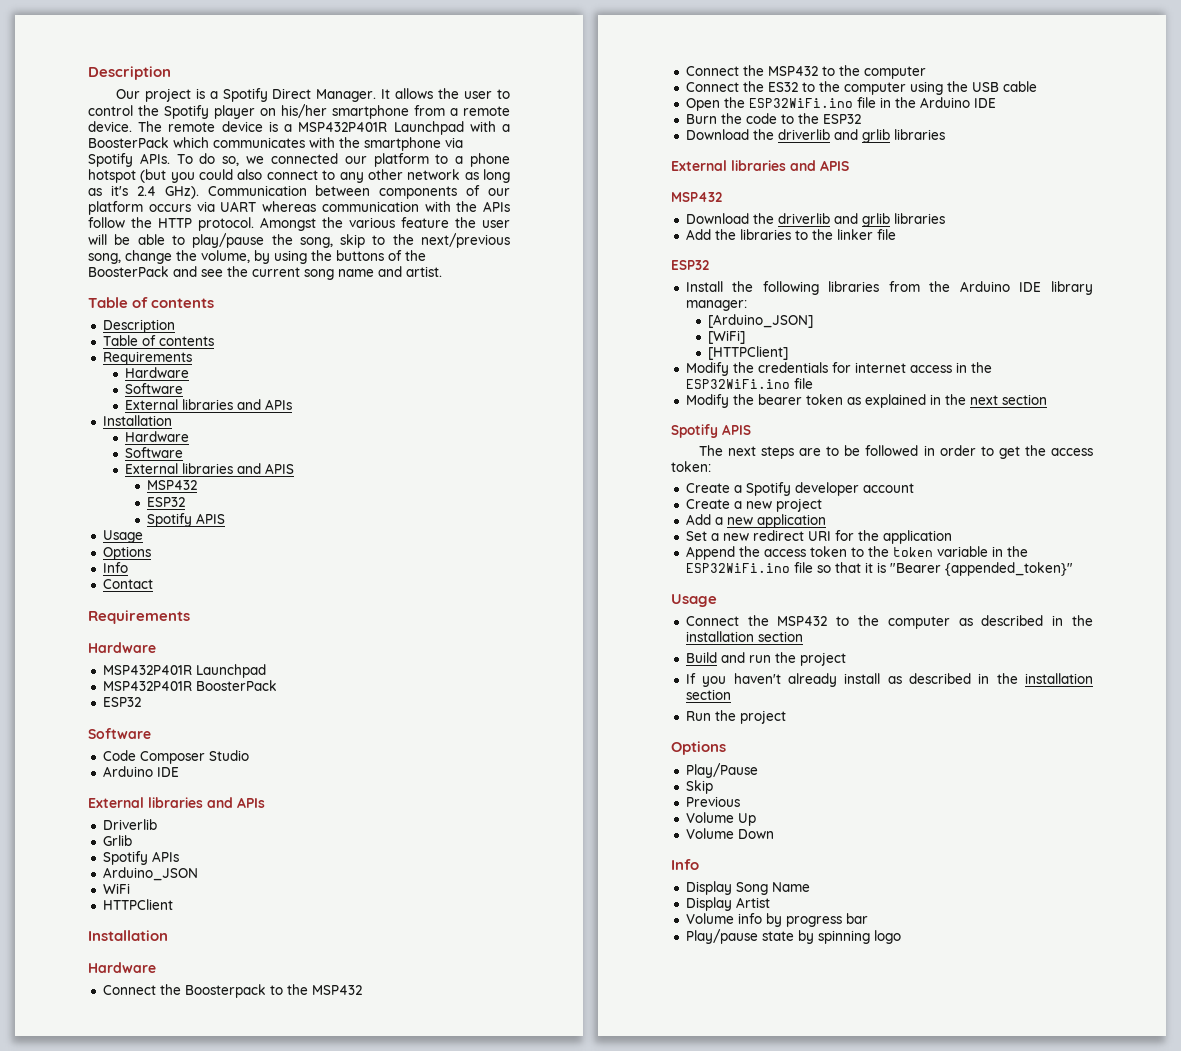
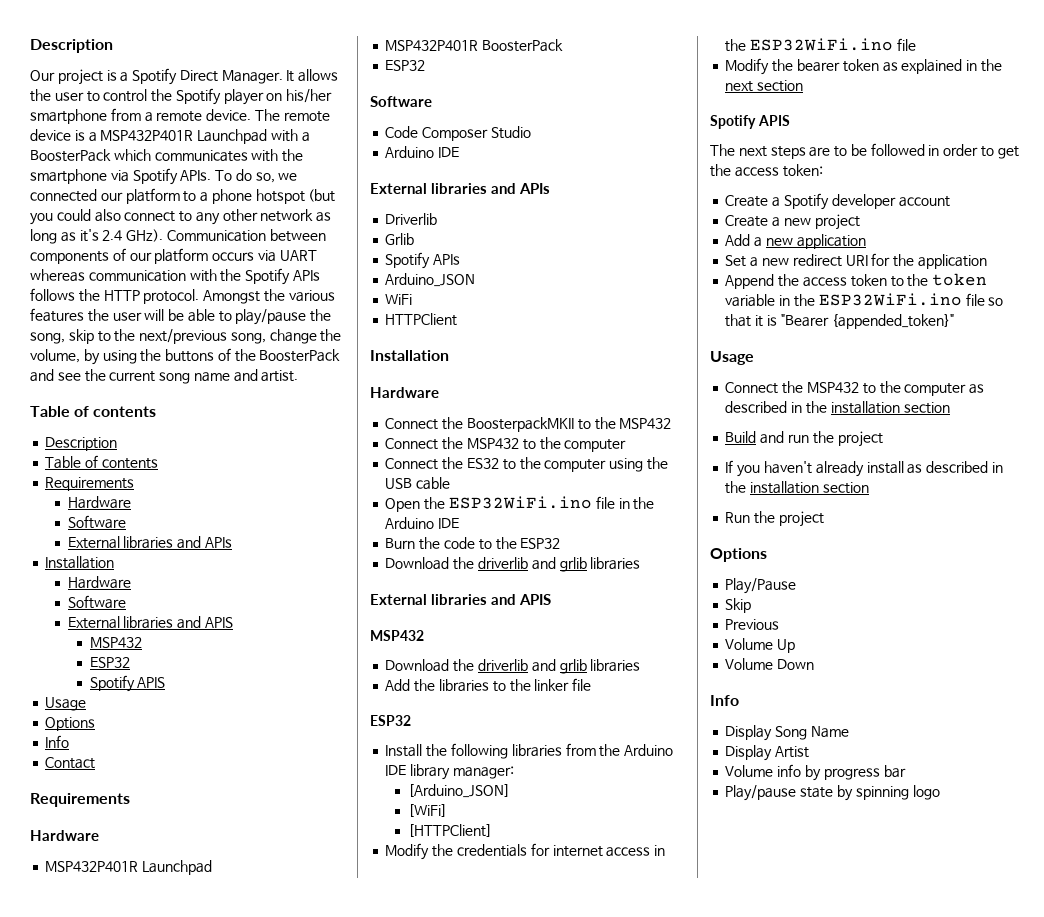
- Communication between components of our platform occurs via UART whereas communication with the APIs follow the HTTP protocol.
+ Communication between components of our platform occurs via UART whereas communication with the Spotify APIs follows the HTTP protocol.
- Amongst the various feature the user will be able to play/pause the song, skip to the next/previous song, change the volume, by using the buttons of the BoosterPack and see the current song name and artist.
+ Amongst the various features the user will be able to play/pause the song, skip to the next/previous song, change the volume, by using the buttons of the BoosterPack and see the current song name and artist.
- Connect the Boosterpack to the MSP432
+ Connect the BoosterpackMKII to the MSP432

